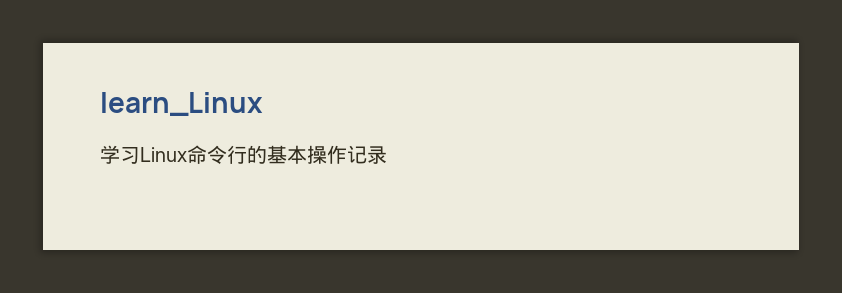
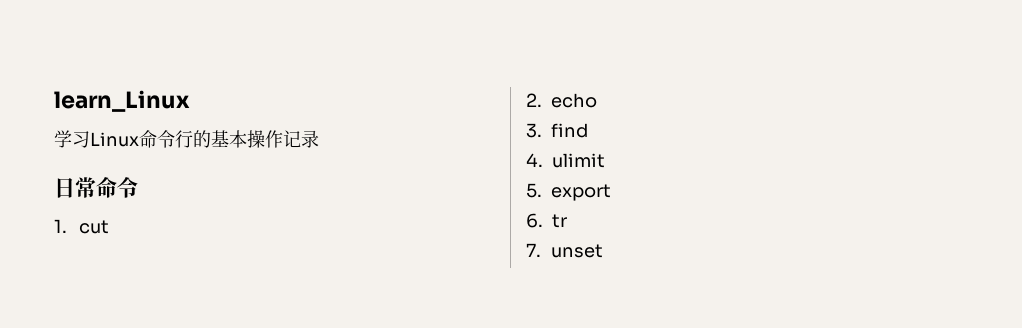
+ 日常命令
+ 1. cut
+ 2. echo
+ 3. find
+ 4. ulimit
+ 5. export
+ 6. tr
+ 7. unset

